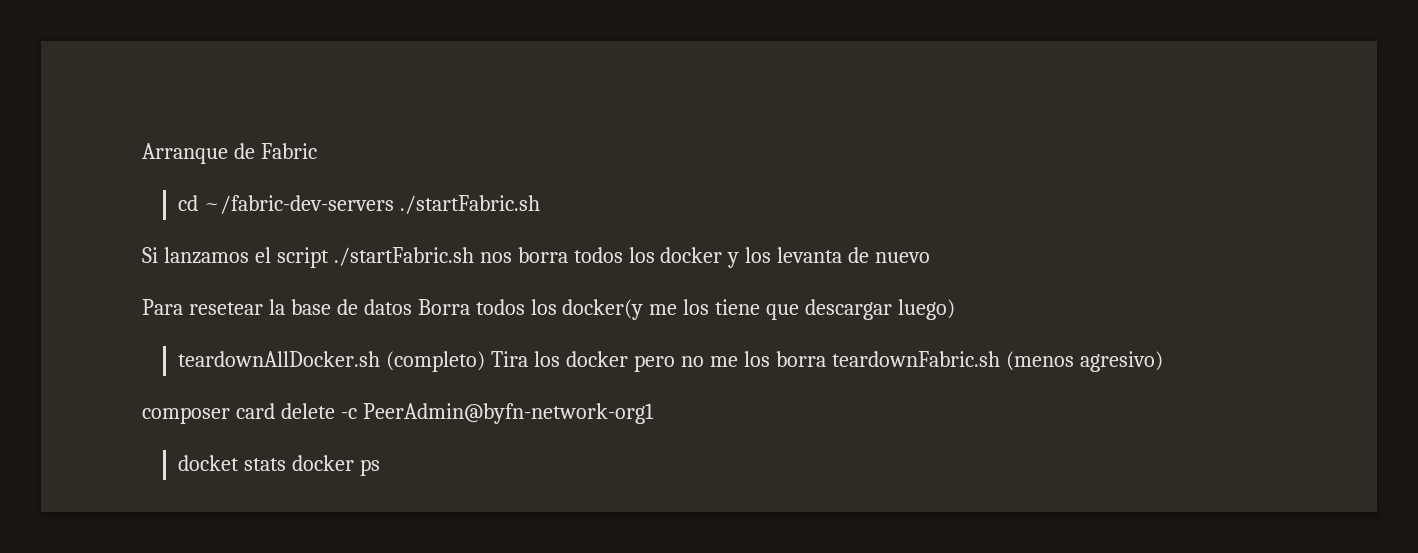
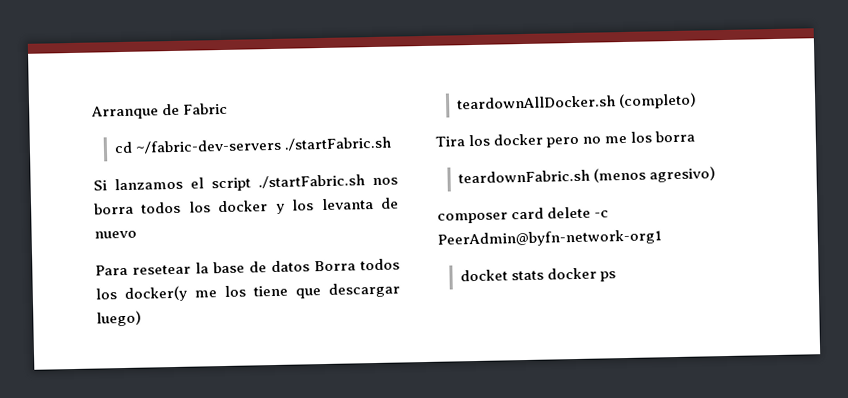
- teardownAllDocker.sh (completo) Tira los docker pero no me los borra teardownFabric.sh (menos agresivo)
+ teardownAllDocker.sh (completo)
+ Tira los docker pero no me los borra
+ teardownFabric.sh (menos agresivo)

